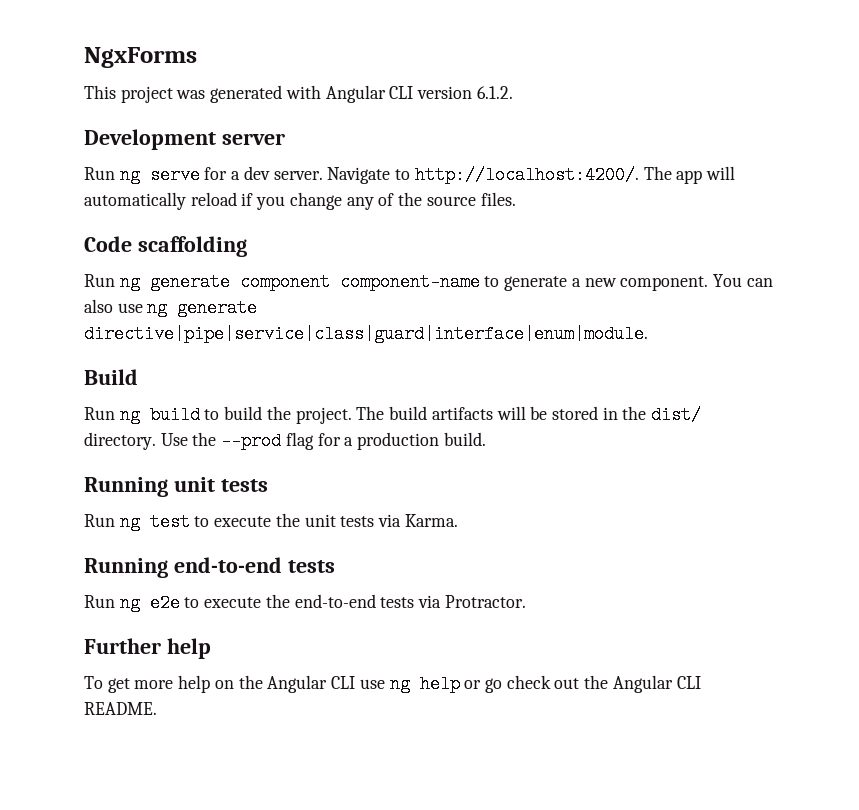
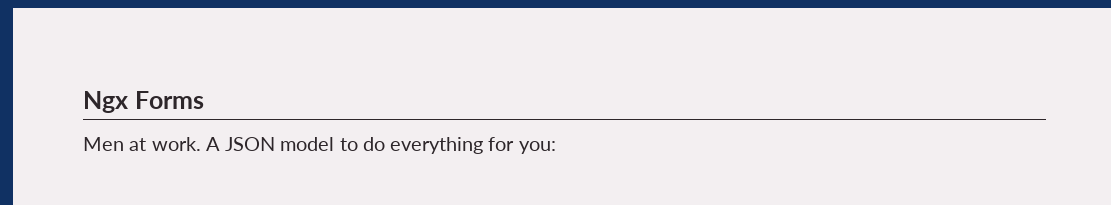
- NgxForms
- This project was generated with Angular CLI version 6.1.2.
- Development server
- Run ng serve for a dev server. Navigate to http://localhost:4200/. The app will automatically reload if you change any of the source files.
- Code scaffolding
- Run ng generate component component-name to generate a new component. You can also use ng generate directive|pipe|service|class|guard|interface|enum|module.
- Build
- Run ng build to build the project. The build artifacts will be stored in the dist/ directory. Use the --prod flag for a production build.
- Running unit tests
- Run ng test to execute the unit tests via Karma.
- Running end-to-end tests
- Run ng e2e to execute the end-to-end tests via Protractor.
- Further help
- To get more help on the Angular CLI use ng help or go check out the Angular CLI README.
+ Ngx Forms
+ Men at work. A JSON model to do everything for you:

